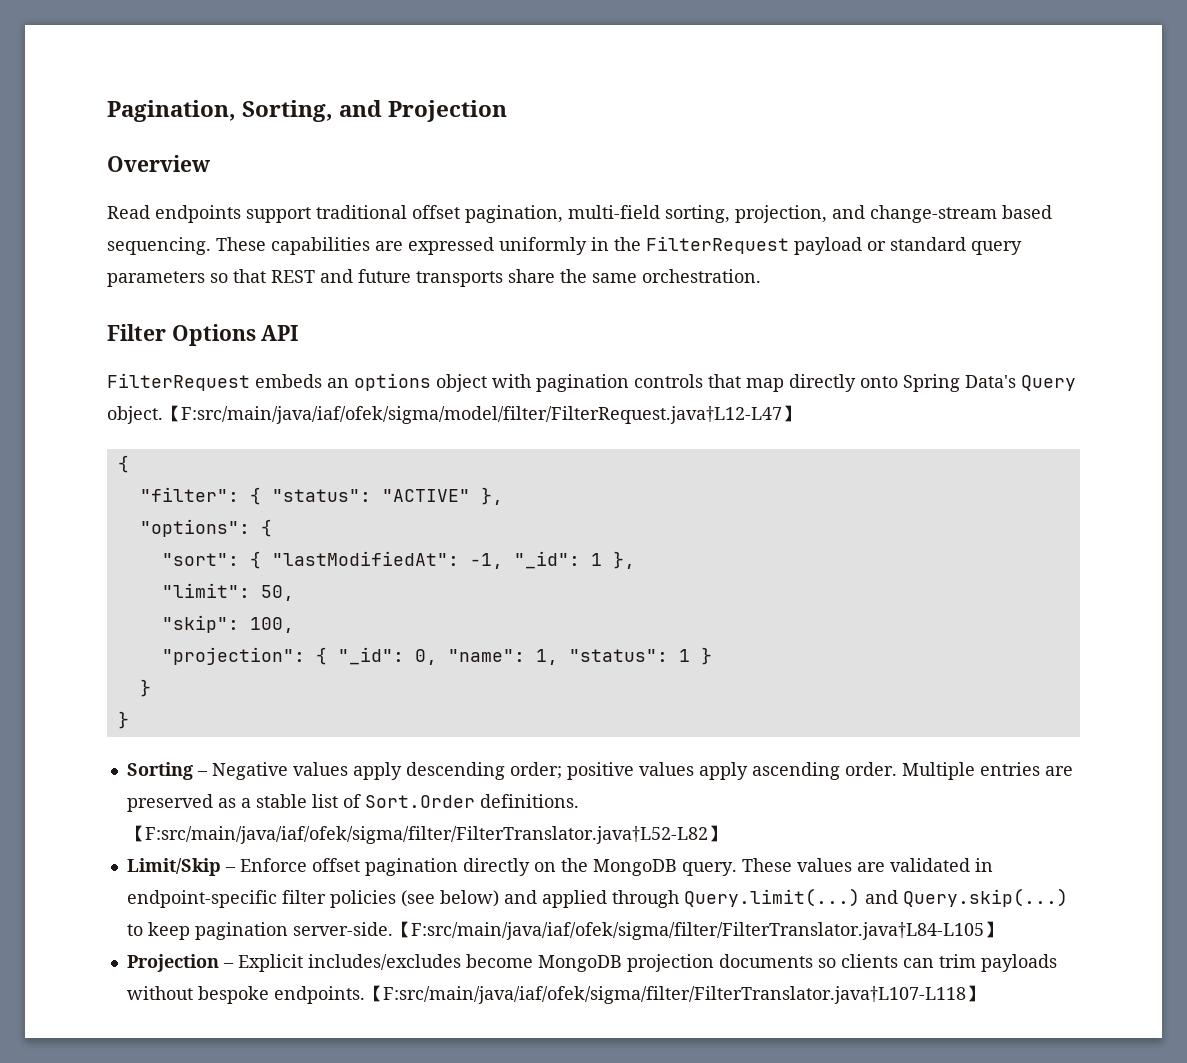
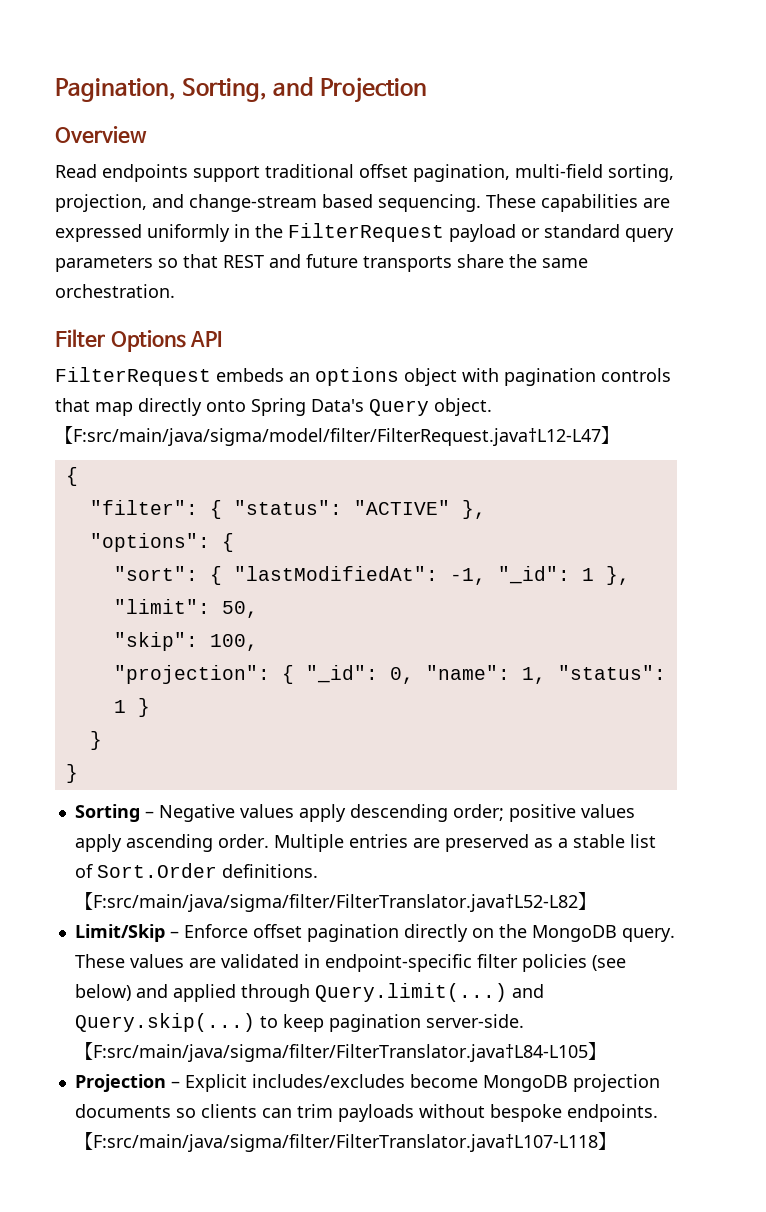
- 【F:src/main/java/iaf/ofek/sigma/model/filter/FilterRequest.java†L12-L47】
+ 【F:src/main/java/sigma/model/filter/FilterRequest.java†L12-L47】
- 【F:src/main/java/iaf/ofek/sigma/filter/FilterTranslator.java†L52-L82】
+ 【F:src/main/java/sigma/filter/FilterTranslator.java†L52-L82】
- 【F:src/main/java/iaf/ofek/sigma/filter/FilterTranslator.java†L84-L105】
+ 【F:src/main/java/sigma/filter/FilterTranslator.java†L84-L105】
- 【F:src/main/java/iaf/ofek/sigma/filter/FilterTranslator.java†L107-L118】
+ 【F:src/main/java/sigma/filter/FilterTranslator.java†L107-L118】

